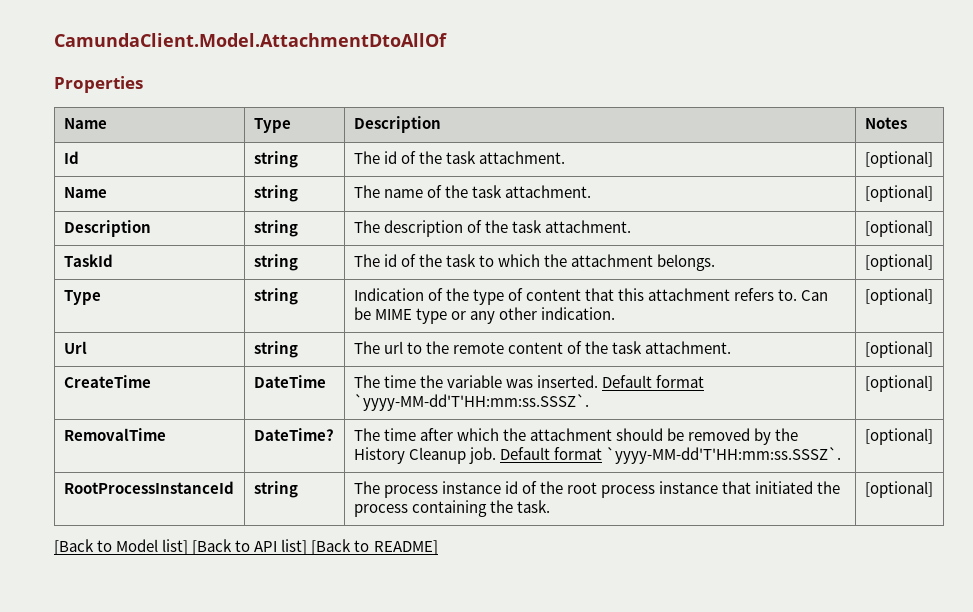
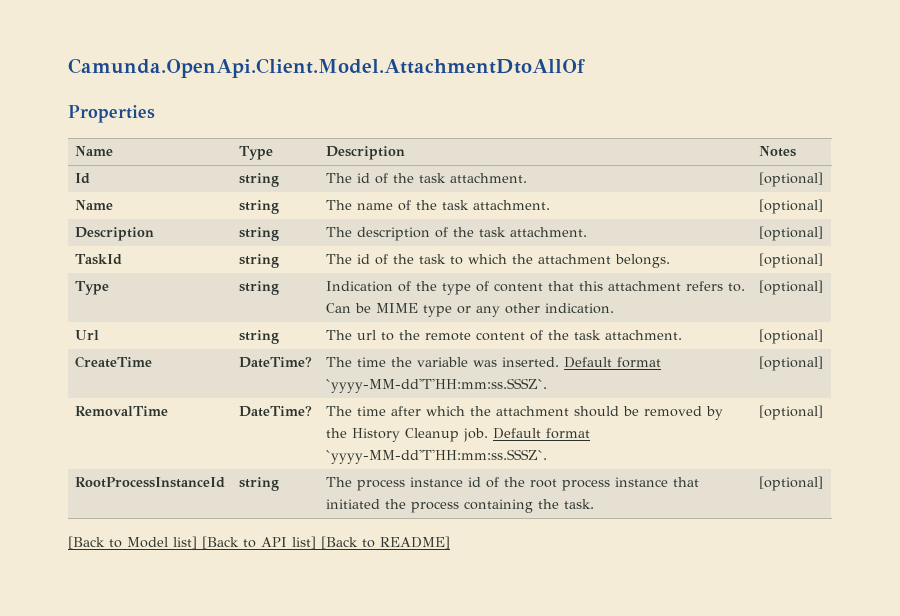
- CamundaClient.Model.AttachmentDtoAllOf
+ Camunda.OpenApi.Client.Model.AttachmentDtoAllOf
- CreateTime | DateTime | The time the variable was inserted. Default format `yyyy-MM-dd'T'HH:mm:ss.SSSZ`. | [optional]
+ CreateTime | DateTime? | The time the variable was inserted. Default format `yyyy-MM-dd'T'HH:mm:ss.SSSZ`. | [optional]

